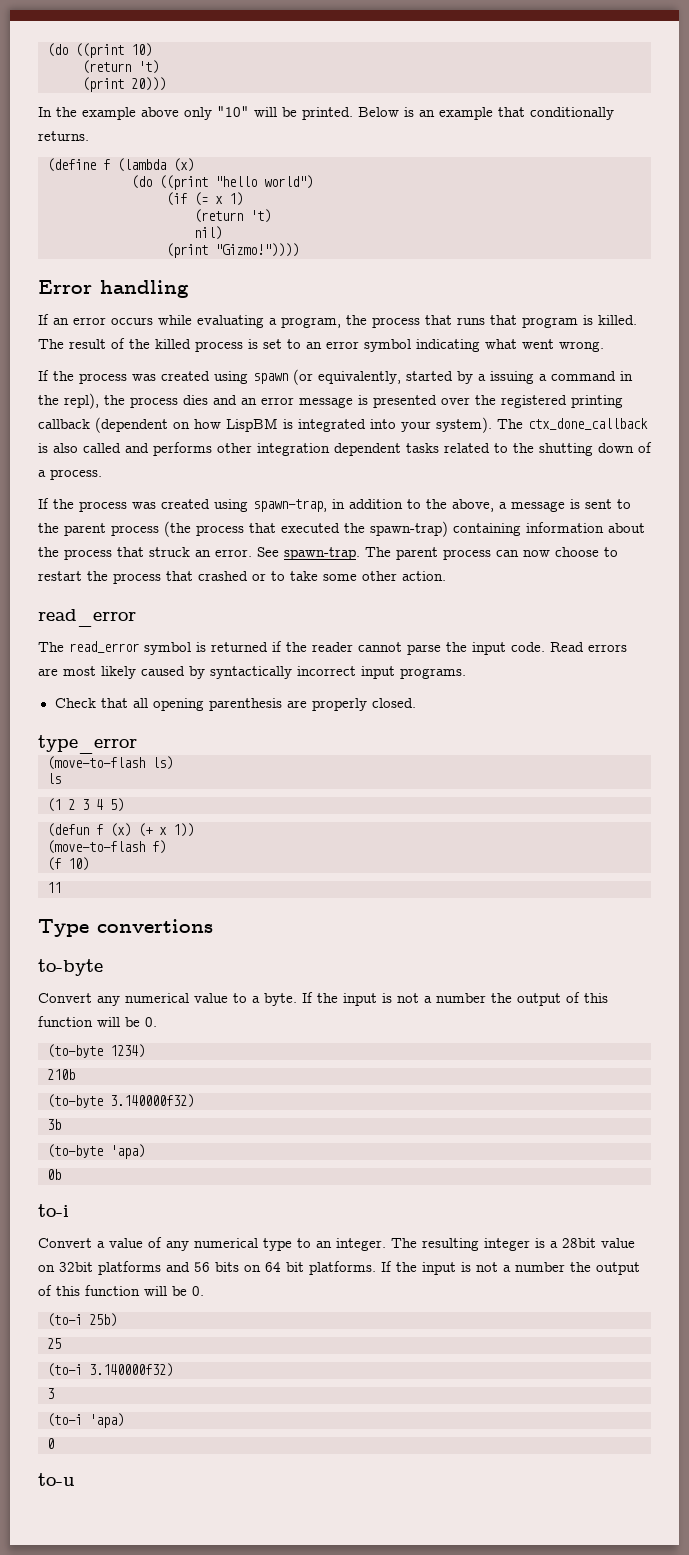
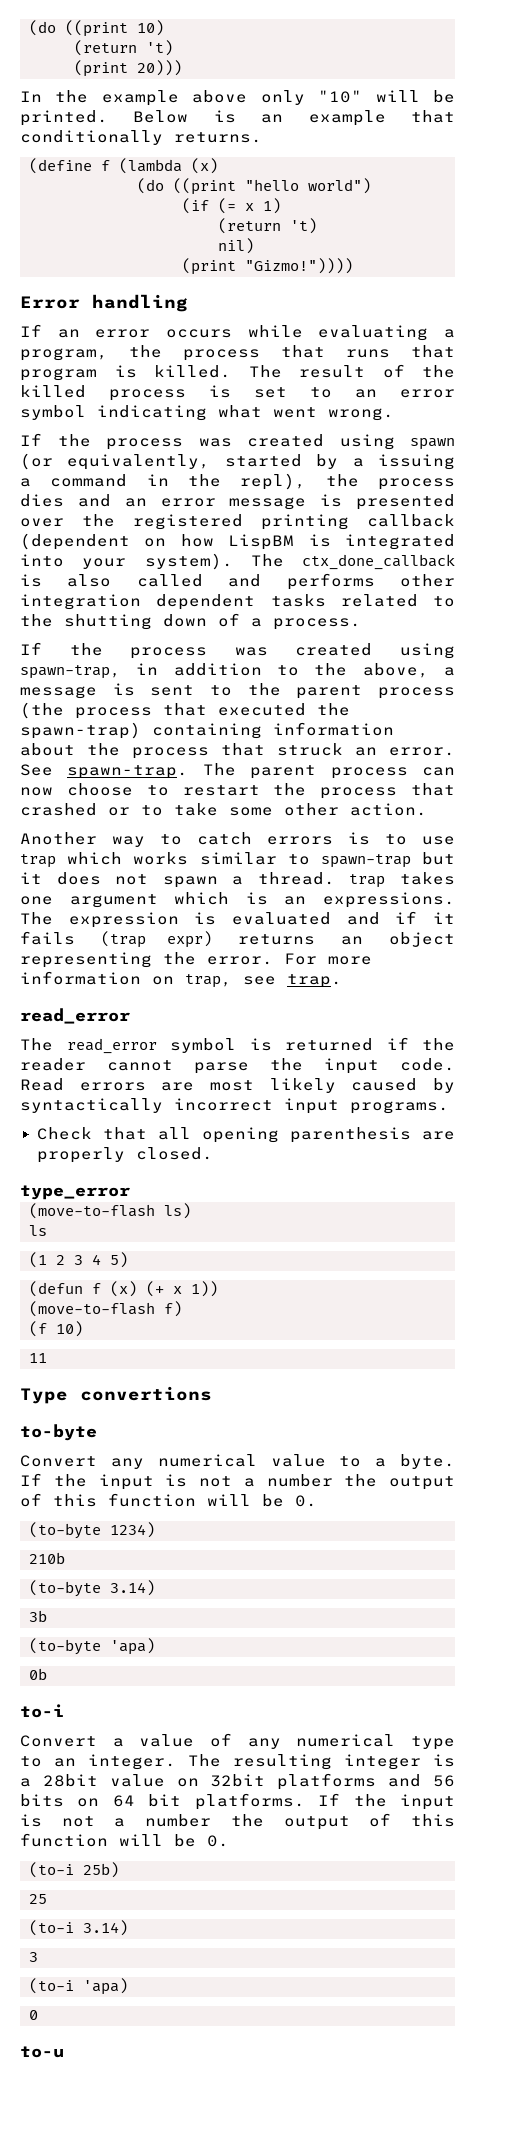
+ Another way to catch errors is to use trap which works similar to spawn-trap but it does not spawn a thread. trap takes one argument which is an expressions. The expression is evaluated and if it fails (trap expr) returns an object representing the error. For more information on trap, see trap.
- (to-byte 3.140000f32)
+ (to-byte 3.14)
- (to-i 3.140000f32)
+ (to-i 3.14)

